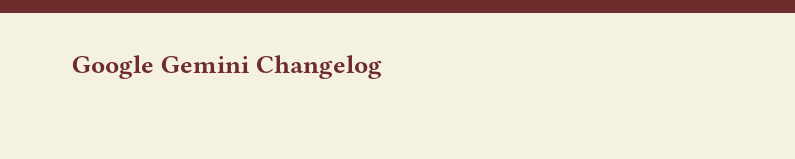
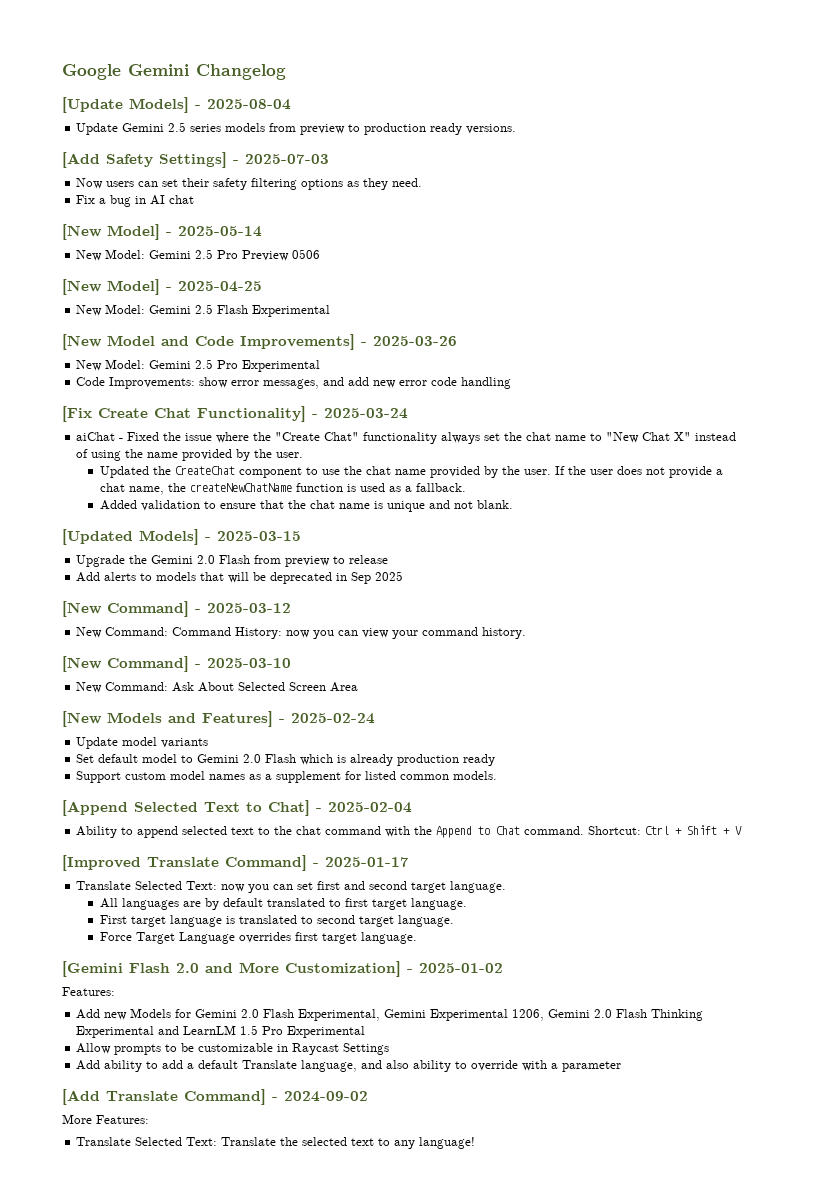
+ [Update Models] - 2025-08-04
+ Update Gemini 2.5 series models from preview to production ready versions.
+ [Add Safety Settings] - 2025-07-03
+ Now users can set their safety filtering options as they need.
+ Fix a bug in AI chat
+ [New Model] - 2025-05-14
+ New Model: Gemini 2.5 Pro Preview 0506
+ [New Model] - 2025-04-25
+ New Model: Gemini 2.5 Flash Experimental
+ [New Model and Code Improvements] - 2025-03-26
+ New Model: Gemini 2.5 Pro Experimental
+ Code Improvements: show error messages, and add new error code handling
+ [Fix Create Chat Functionality] - 2025-03-24
+ aiChat - Fixed the issue where the "Create Chat" functionality always set the chat name to "New Chat X" instead of using the name provided by the user.
+ Updated the CreateChat component to use the chat name provided by the user. If the user does not provide a chat name, the createNewChatName function is used as a fallback.
+ Added validation to ensure that the chat name is unique and not blank.
+ [Updated Models] - 2025-03-15
+ Upgrade the Gemini 2.0 Flash from preview to release
+ Add alerts to models that will be deprecated in Sep 2025
+ [New Command] - 2025-03-12
+ New Command: Command History: now you can view your command history.
+ [New Command] - 2025-03-10
+ New Command: Ask About Selected Screen Area
+ [New Models and Features] - 2025-02-24
+ Update model variants
+ Set default model to Gemini 2.0 Flash which is already production ready
+ Support custom model names as a supplement for listed common models.
+ [Append Selected Text to Chat] - 2025-02-04
+ Ability to append selected text to the chat command with the Append to Chat command. Shortcut: Ctrl + Shift + V
+ [Improved Translate Command] - 2025-01-17
+ Translate Selected Text: now you can set first and second target language.
+ All languages are by default translated to first target language.
+ First target language is translated to second target language.
+ Force Target Language overrides first target language.
+ [Gemini Flash 2.0 and More Customization] - 2025-01-02
+ Features:
+ Add new Models for Gemini 2.0 Flash Experimental, Gemini Experimental 1206, Gemini 2.0 Flash Thinking Experimental and LearnLM 1.5 Pro Experimental
+ Allow prompts to be customizable in Raycast Settings
+ Add ability to add a default Translate language, and also ability to override with a parameter
+ [Add Translate Command] - 2024-09-02
+ More Features:
+ Translate Selected Text: Translate the selected text to any language!

